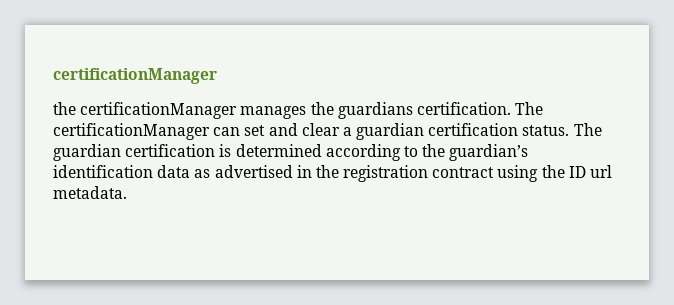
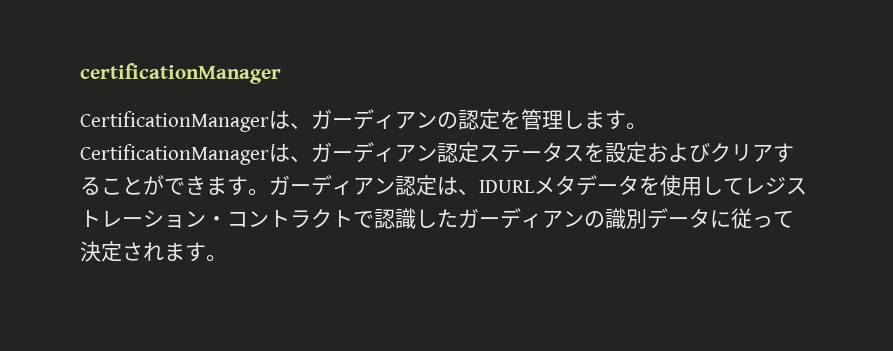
- the certificationManager manages the guardians certification. The certificationManager can set and clear a guardian certification status. The guardian certification is determined according to the guardian’s identification data as advertised in the registration contract using the ID url metadata.
+ CertificationManagerは、ガーディアンの認定を管理します。CertificationManagerは、ガーディアン認定ステータスを設定およびクリアすることができます。ガーディアン認定は、IDURLメタデータを使用してレジストレーション・コントラクトで認識したガーディアンの識別データに従って決定されます。

